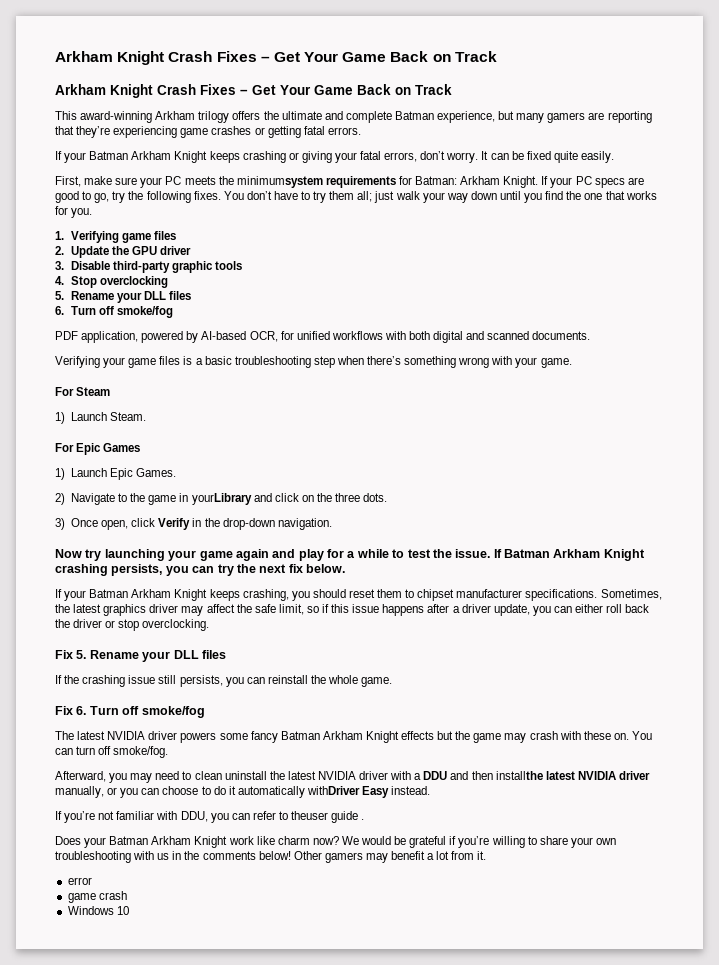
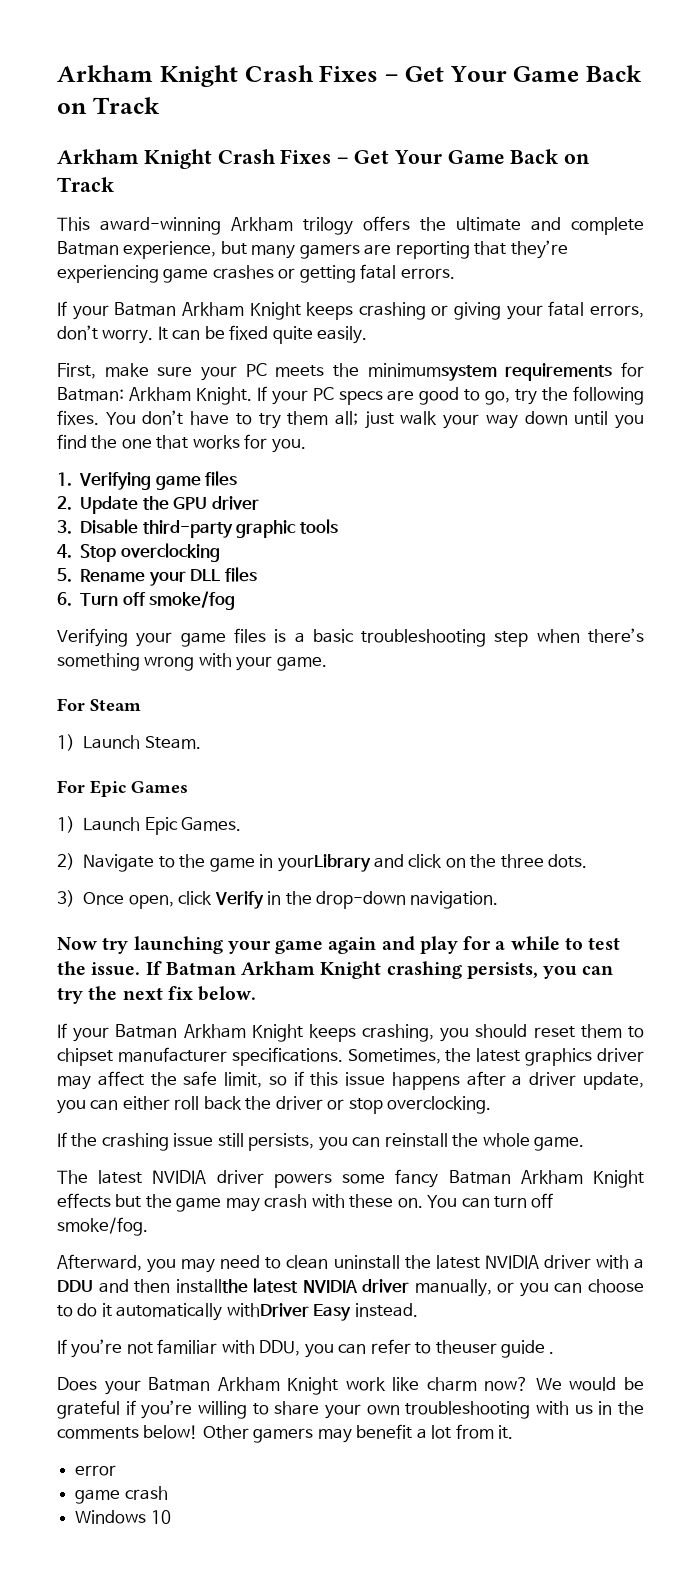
- PDF application, powered by AI-based OCR, for unified workflows with both digital and scanned documents.
- Fix 5. Rename your DLL files
- Fix 6. Turn off smoke/fog

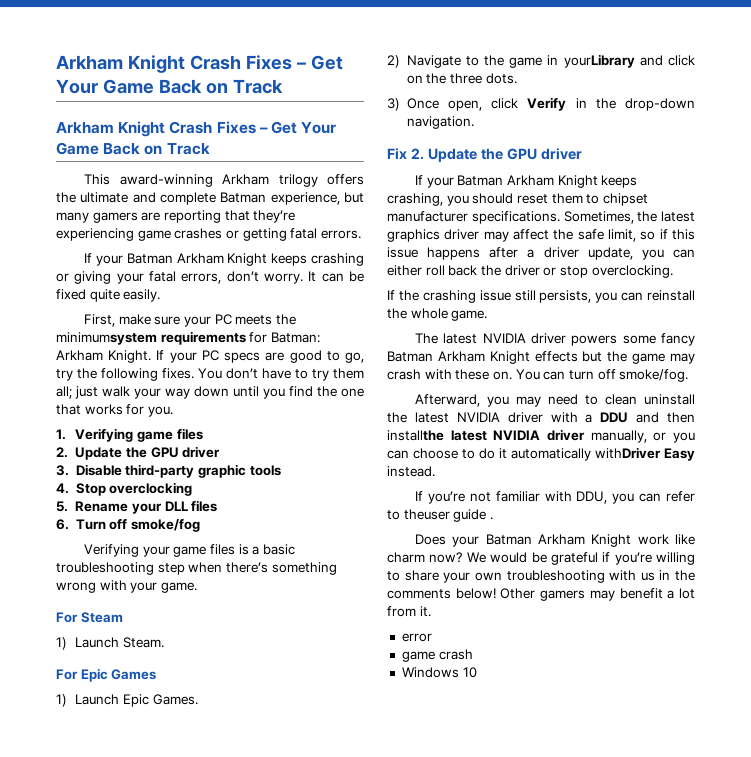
- Now try launching your game again and play for a while to test the issue. If Batman Arkham Knight crashing persists, you can try the next fix below.
+ Fix 2. Update the GPU driver

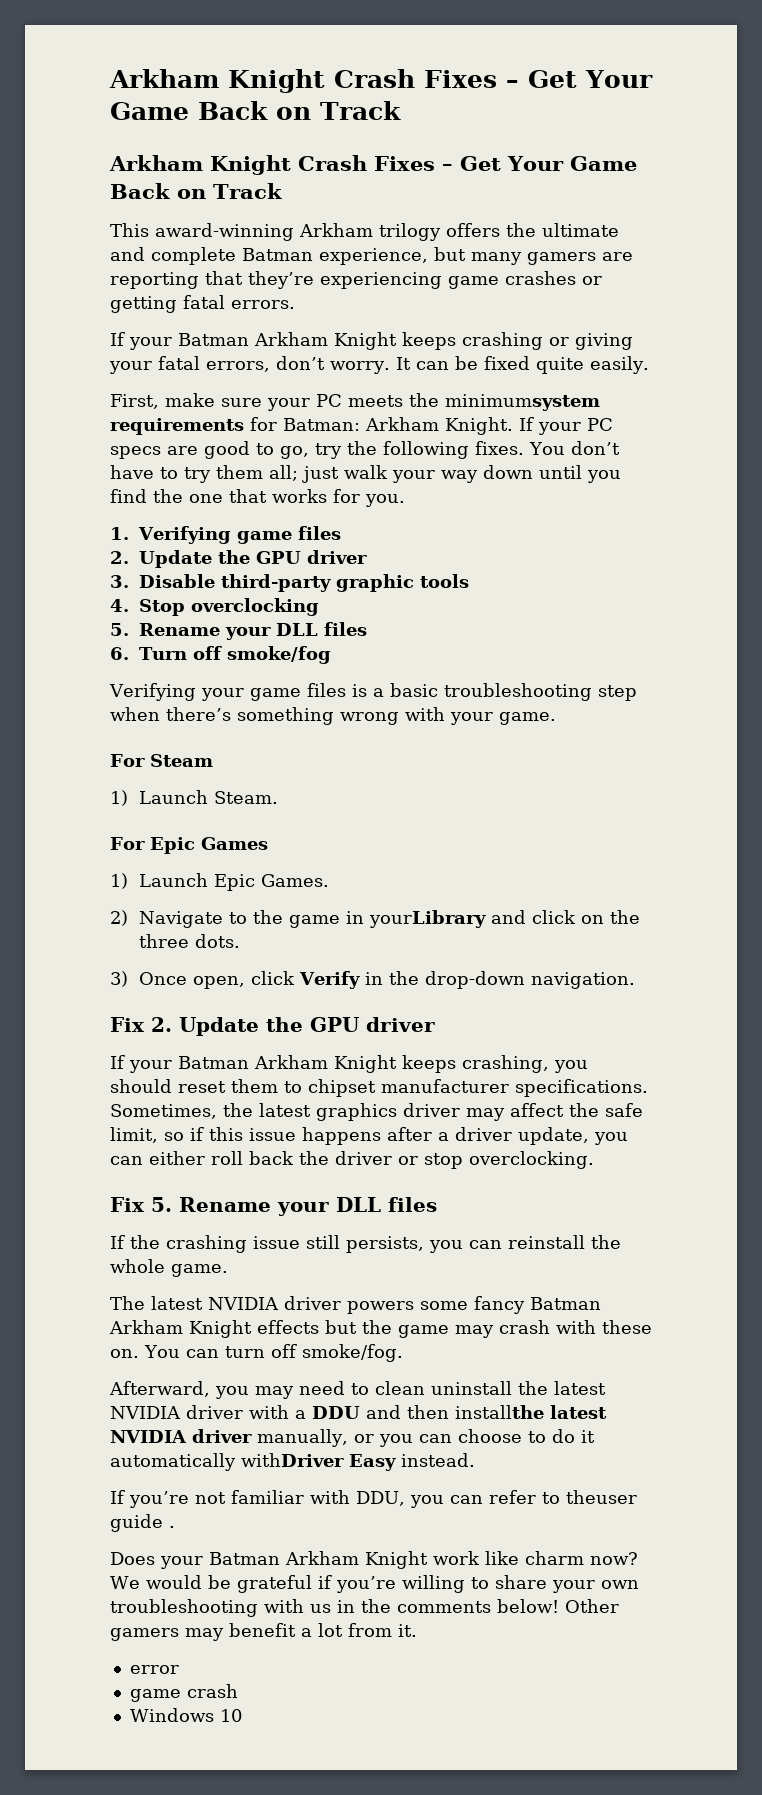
+ Fix 5. Rename your DLL files

